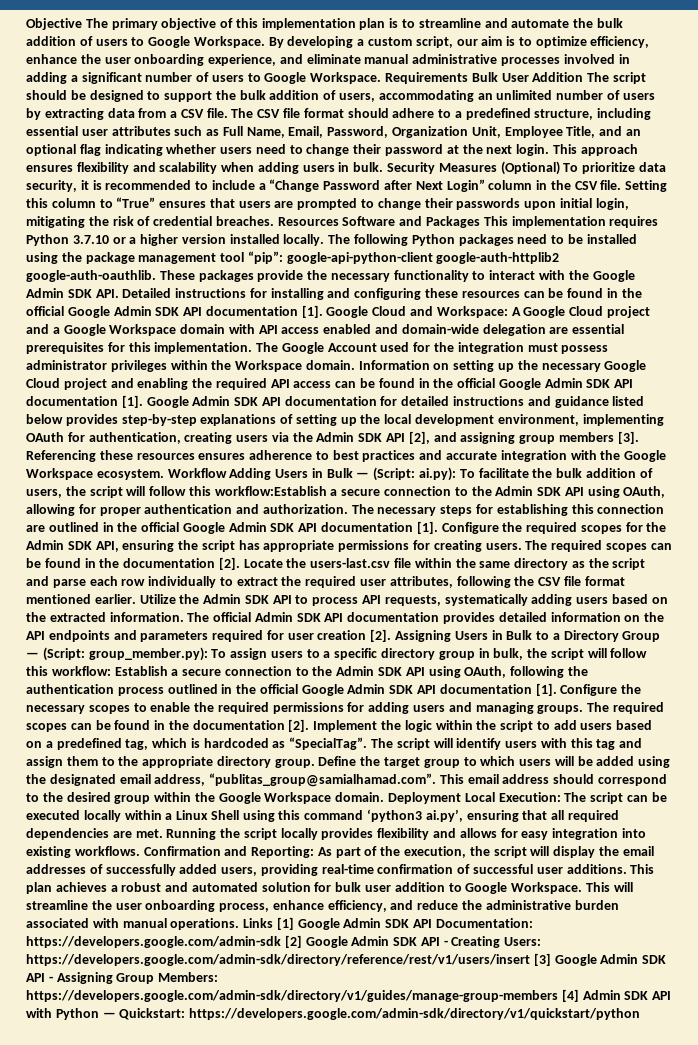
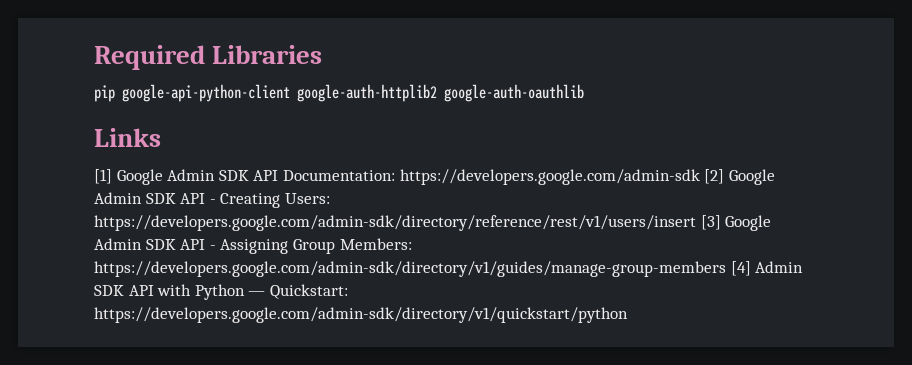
- Objective The primary objective of this implementation plan is to streamline and automate the bulk addition of users to Google Workspace. By developing a custom script, our aim is to optimize efficiency, enhance the user onboarding experience, and eliminate manual administrative processes involved in adding a significant number of users to Google Workspace. Requirements Bulk User Addition The script should be designed to support the bulk addition of users, accommodating an unlimited number of users by extracting data from a CSV file. The CSV file format should adhere to a predefined structure, including essential user attributes such as Full Name, Email, Password, Organization Unit, Employee Title, and an optional flag indicating whether users need to change their password at the next login. This approach ensures flexibility and scalability when adding users in bulk. Security Measures (Optional) To prioritize data security, it is recommended to include a “Change Password after Next Login” column in the CSV file. Setting this column to “True” ensures that users are prompted to change their passwords upon initial login, mitigating the risk of credential breaches. Resources Software and Packages This implementation requires Python 3.7.10 or a higher version installed locally. The following Python packages need to be installed using the package management tool “pip”: google-api-python-client google-auth-httplib2 google-auth-oauthlib. These packages provide the necessary functionality to interact with the Google Admin SDK API. Detailed instructions for installing and configuring these resources can be found in the official Google Admin SDK API documentation [1]. Google Cloud and Workspace: A Google Cloud project and a Google Workspace domain with API access enabled and domain-wide delegation are essential prerequisites for this implementation. The Google Account used for the integration must possess administrator privileges within the Workspace domain. Information on setting up the necessary Google Cloud project and enabling the required API access can be found in the official Google Admin SDK API documentation [1]. Google Admin SDK API documentation for detailed instructions and guidance listed below provides step-by-step explanations of setting up the local development environment, implementing OAuth for authentication, creating users via the Admin SDK API [2], and assigning group members [3]. Referencing these resources ensures adherence to best practices and accurate integration with the Google Workspace ecosystem. Workflow Adding Users in Bulk — (Script: ai.py): To facilitate the bulk addition of users, the script will follow this workflow:Establish a secure connection to the Admin SDK API using OAuth, allowing for proper authentication and authorization. The necessary steps for establishing this connection are outlined in the official Google Admin SDK API documentation [1]. Configure the required scopes for the Admin SDK API, ensuring the script has appropriate permissions for creating users. The required scopes can be found in the documentation [2]. Locate the users-last.csv file within the same directory as the script and parse each row individually to extract the required user attributes, following the CSV file format mentioned earlier. Utilize the Admin SDK API to process API requests, systematically adding users based on the extracted information. The official Admin SDK API documentation provides detailed information on the API endpoints and parameters required for user creation [2]. Assigning Users in Bulk to a Directory Group — (Script: group_member.py): To assign users to a specific directory group in bulk, the script will follow this workflow: Establish a secure connection to the Admin SDK API using OAuth, following the authentication process outlined in the official Google Admin SDK API documentation [1]. Configure the necessary scopes to enable the required permissions for adding users and managing groups. The required scopes can be found in the documentation [2]. Implement the logic within the script to add users based on a predefined tag, which is hardcoded as “SpecialTag”. The script will identify users with this tag and assign them to the appropriate directory group. Define the target group to which users will be added using the designated email address, “publitas_group@samialhamad.com”. This email address should correspond to the desired group within the Google Workspace domain. Deployment Local Execution: The script can be executed locally within a Linux Shell using this command ‘python3 ai.py’, ensuring that all required dependencies are met. Running the script locally provides flexibility and allows for easy integration into existing workflows. Confirmation and Reporting: As part of the execution, the script will display the email addresses of successfully added users, providing real-time confirmation of successful user additions. This plan achieves a robust and automated solution for bulk user addition to Google Workspace. This will streamline the user onboarding process, enhance efficiency, and reduce the administrative burden associated with manual operations. Links [1] Google Admin SDK API Documentation: https://developers.google.com/admin-sdk [2] Google Admin SDK API - Creating Users: https://developers.google.com/admin-sdk/directory/reference/rest/v1/users/insert [3] Google Admin SDK API - Assigning Group Members: https://developers.google.com/admin-sdk/directory/v1/guides/manage-group-members [4] Admin SDK API with Python — Quickstart: https://developers.google.com/admin-sdk/directory/v1/quickstart/python
+ Required Libraries
+ pip google-api-python-client google-auth-httplib2 google-auth-oauthlib
+ Links
+ [1] Google Admin SDK API Documentation: https://developers.google.com/admin-sdk [2] Google Admin SDK API - Creating Users: https://developers.google.com/admin-sdk/directory/reference/rest/v1/users/insert [3] Google Admin SDK API - Assigning Group Members: https://developers.google.com/admin-sdk/directory/v1/guides/manage-group-members [4] Admin SDK API with Python — Quickstart: https://developers.google.com/admin-sdk/directory/v1/quickstart/python

